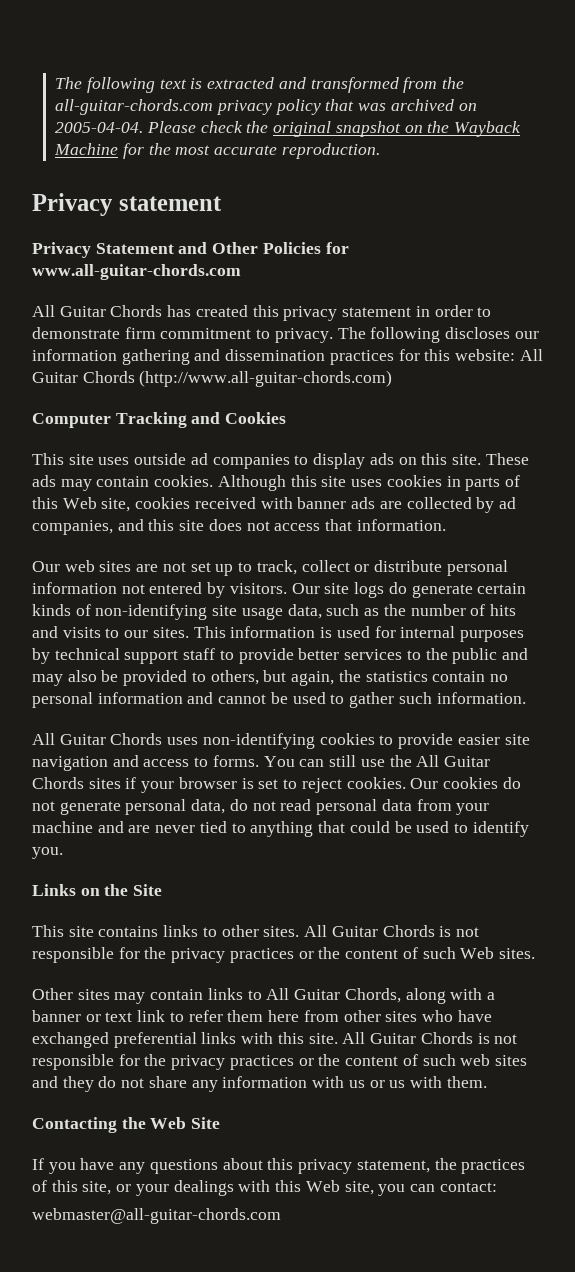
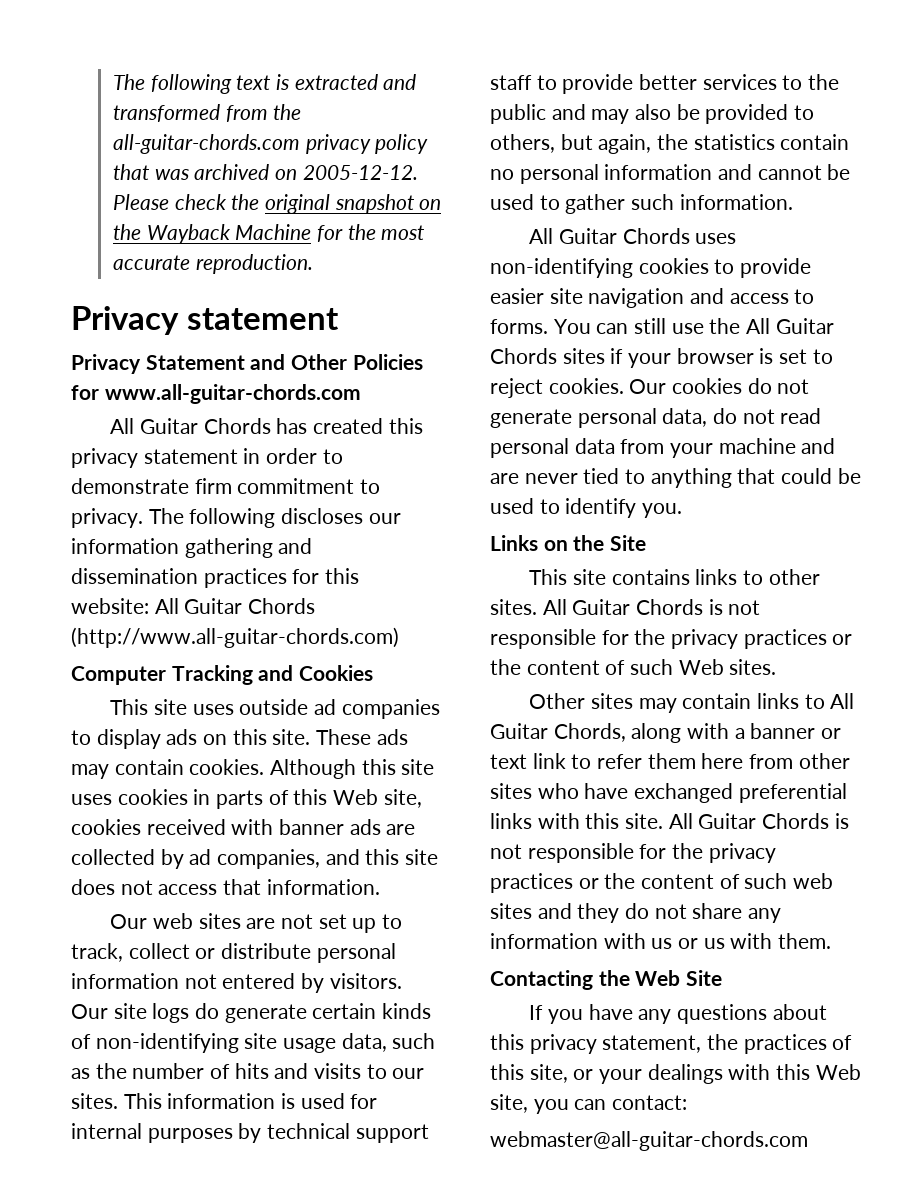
- The following text is extracted and transformed from the all-guitar-chords.com privacy policy that was archived on 2005-04-04.
+ The following text is extracted and transformed from the all-guitar-chords.com privacy policy that was archived on 2005-12-12.

